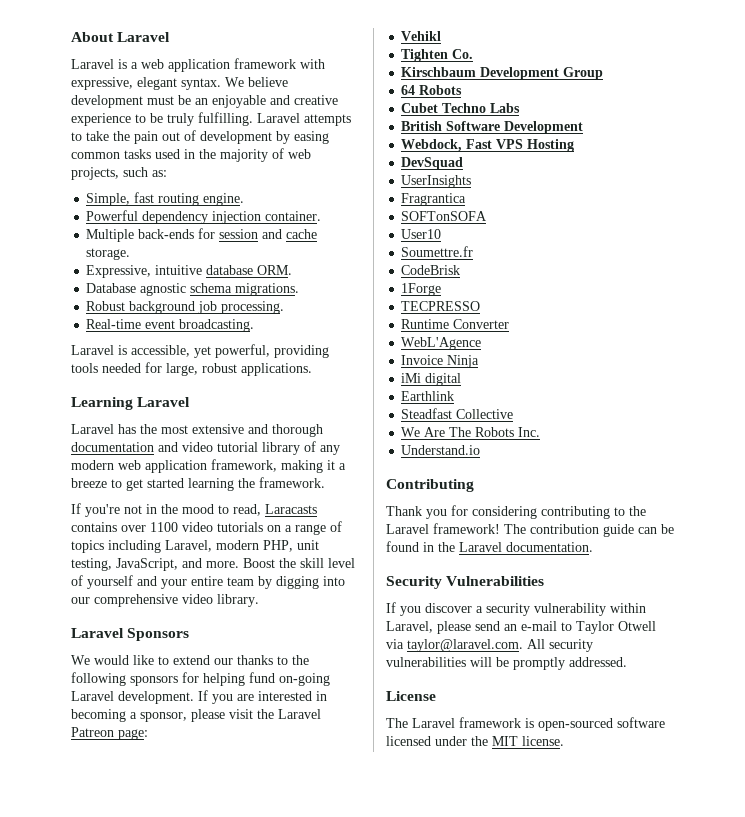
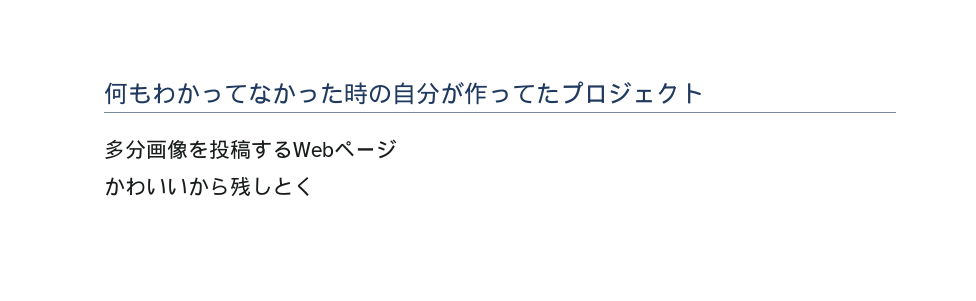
- About Laravel
- Laravel is a web application framework with expressive, elegant syntax. We believe development must be an enjoyable and creative experience to be truly fulfilling. Laravel attempts to take the pain out of development by easing common tasks used in the majority of web projects, such as:
- Simple, fast routing engine.
- Powerful dependency injection container.
- Multiple back-ends for session and cache storage.
- Expressive, intuitive database ORM.
- Database agnostic schema migrations.
- Robust background job processing.
- Real-time event broadcasting.
- Laravel is accessible, yet powerful, providing tools needed for large, robust applications.
- Learning Laravel
- Laravel has the most extensive and thorough documentation and video tutorial library of any modern web application framework, making it a breeze to get started learning the framework.
- If you're not in the mood to read, Laracasts contains over 1100 video tutorials on a range of topics including Laravel, modern PHP, unit testing, JavaScript, and more. Boost the skill level of yourself and your entire team by digging into our comprehensive video library.
- Laravel Sponsors
- We would like to extend our thanks to the following sponsors for helping fund on-going Laravel development. If you are interested in becoming a sponsor, please visit the Laravel Patreon page:
- Vehikl
- Tighten Co.
- Kirschbaum Development Group
- 64 Robots
- Cubet Techno Labs
- British Software Development
- Webdock, Fast VPS Hosting
- DevSquad
- UserInsights
- Fragrantica
- SOFTonSOFA
- User10
- Soumettre.fr
- CodeBrisk
- 1Forge
- TECPRESSO
- Runtime Converter
- WebL'Agence
- Invoice Ninja
- iMi digital
- Earthlink
- Steadfast Collective
- We Are The Robots Inc.
- Understand.io
- Contributing
- Thank you for considering contributing to the Laravel framework! The contribution guide can be found in the Laravel documentation.
- Security Vulnerabilities
- If you discover a security vulnerability within Laravel, please send an e-mail to Taylor Otwell via taylor@laravel.com. All security vulnerabilities will be promptly addressed.
- License
- The Laravel framework is open-sourced software licensed under the MIT license.
+ 何もわかってなかった時の自分が作ってたプロジェクト
+ 多分画像を投稿するWebページ
+ かわいいから残しとく

